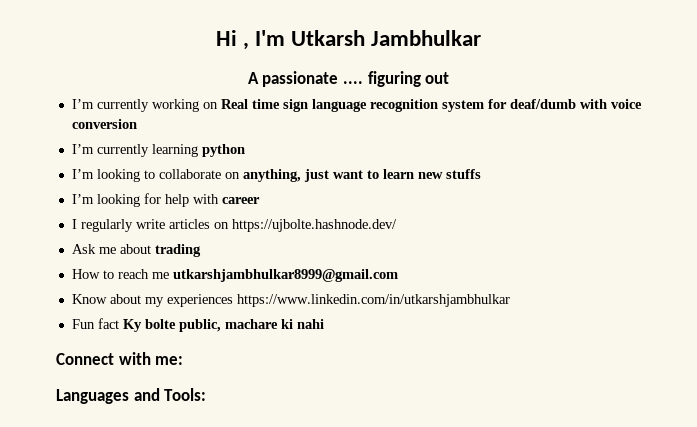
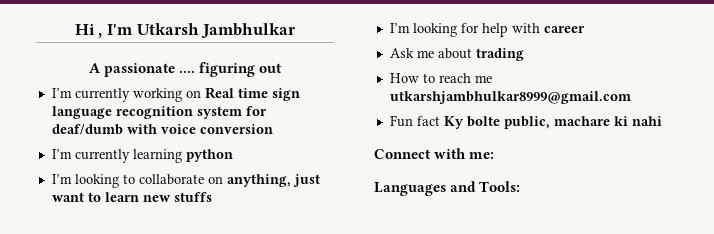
- I regularly write articles on https://ujbolte.hashnode.dev/
- Know about my experiences https://www.linkedin.com/in/utkarshjambhulkar

